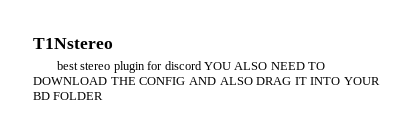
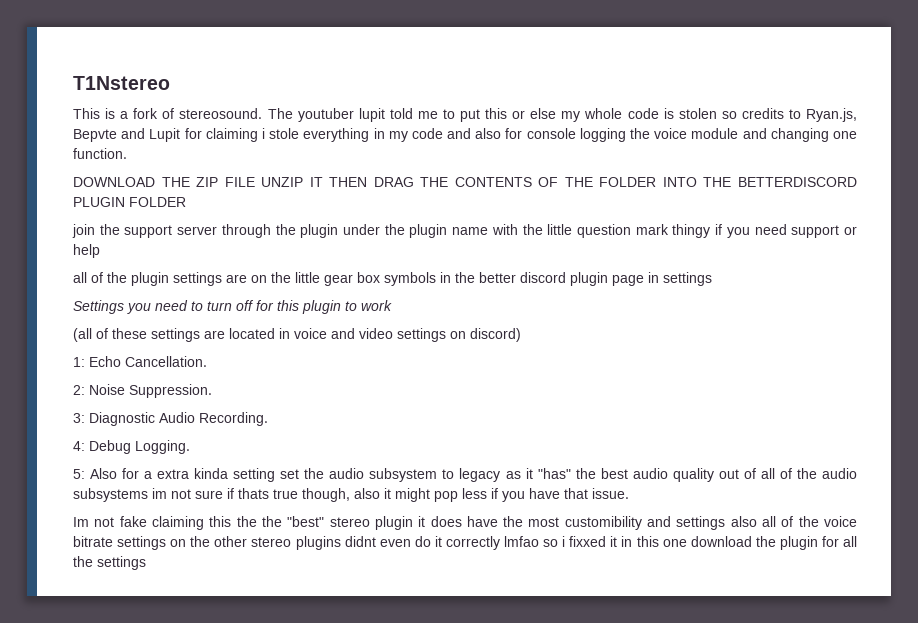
- best stereo plugin for discord YOU ALSO NEED TO DOWNLOAD THE CONFIG AND ALSO DRAG IT INTO YOUR BD FOLDER
+ This is a fork of stereosound. The youtuber lupit told me to put this or else my whole code is stolen so credits to Ryan.js, Bepvte and Lupit for claiming i stole everything in my code and also for console logging the voice module and changing one function.
+ DOWNLOAD THE ZIP FILE UNZIP IT THEN DRAG THE CONTENTS OF THE FOLDER INTO THE BETTERDISCORD PLUGIN FOLDER
+ join the support server through the plugin under the plugin name with the little question mark thingy if you need support or help
+ all of the plugin settings are on the little gear box symbols in the better discord plugin page in settings
+ Settings you need to turn off for this plugin to work
+ (all of these settings are located in voice and video settings on discord)
+ 1: Echo Cancellation.
+ 2: Noise Suppression.
+ 3: Diagnostic Audio Recording.
+ 4: Debug Logging.
+ 5: Also for a extra kinda setting set the audio subsystem to legacy as it "has" the best audio quality out of all of the audio subsystems im not sure if thats true though, also it might pop less if you have that issue.
+ Im not fake claiming this the the "best" stereo plugin it does have the most customibility and settings also all of the voice bitrate settings on the other stereo plugins didnt even do it correctly lmfao so i fixxed it in this one download the plugin for all the settings

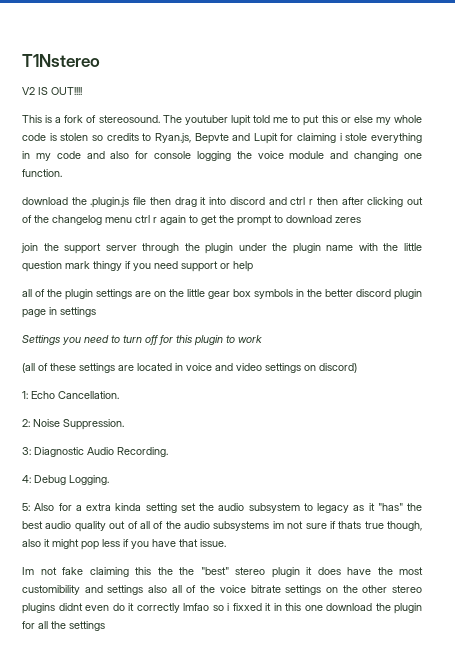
+ V2 IS OUT!!!!
- DOWNLOAD THE ZIP FILE UNZIP IT THEN DRAG THE CONTENTS OF THE FOLDER INTO THE BETTERDISCORD PLUGIN FOLDER
+ download the .plugin.js file then drag it into discord and ctrl r then after clicking out of the changelog menu ctrl r again to get the prompt to download zeres

